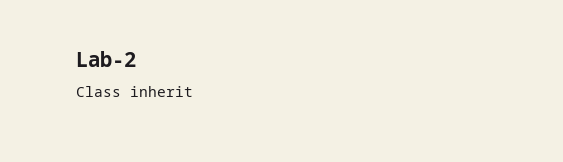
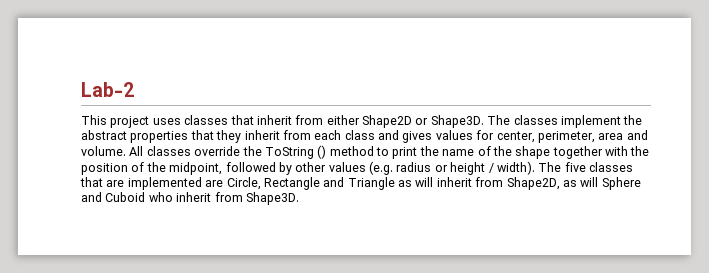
- Class inherit
+ This project uses classes that inherit from either Shape2D or Shape3D. The classes implement the abstract properties that they inherit from each class and gives values for center, perimeter, area and volume. All classes override the ToString () method to print the name of the shape together with the position of the midpoint, followed by other values (e.g. radius or height / width). The five classes that are implemented are Circle, Rectangle and Triangle as will inherit from Shape2D, as will Sphere and Cuboid who inherit from Shape3D.

